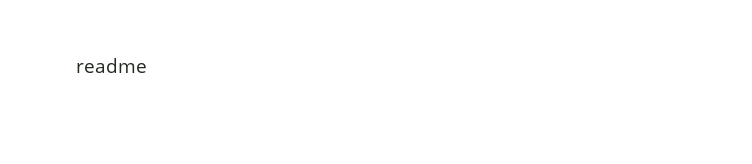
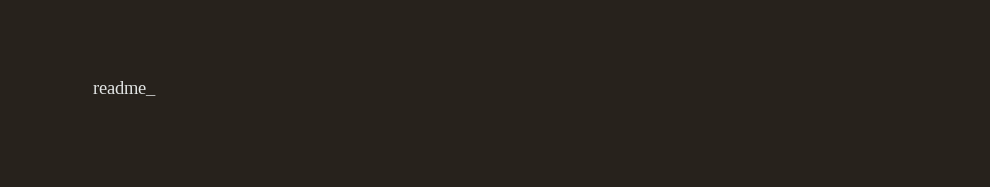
- readme
+ readme_

